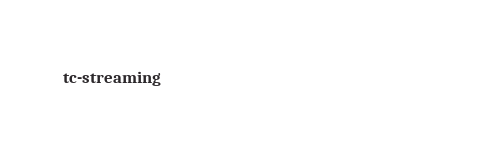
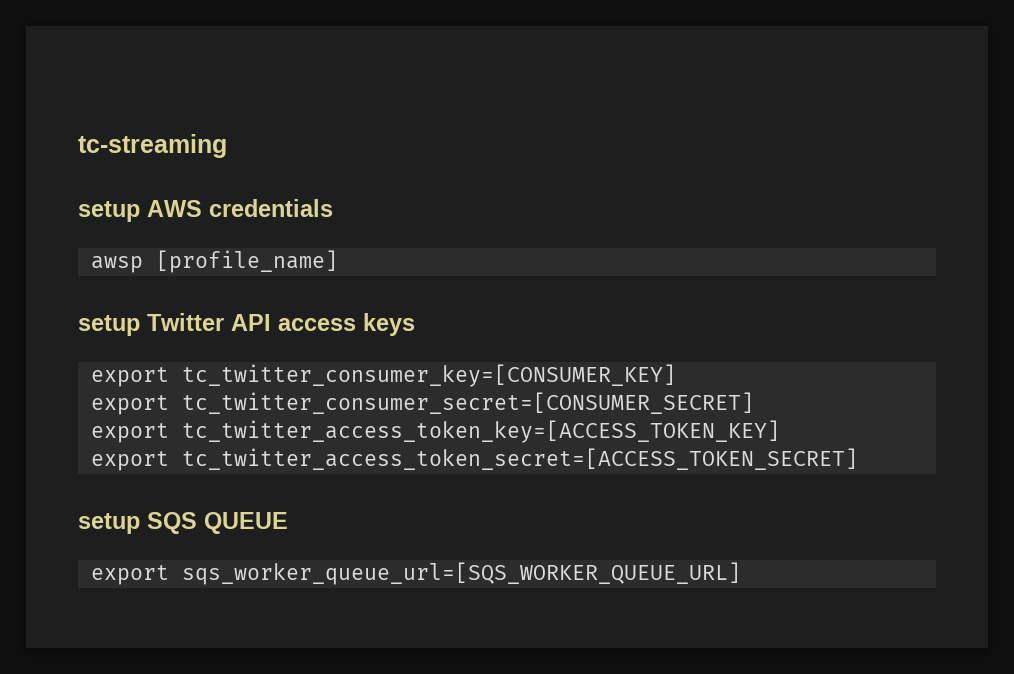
+ setup AWS credentials
+ awsp [profile_name]
+ setup Twitter API access keys
+ export tc_twitter_consumer_key=[CONSUMER_KEY]
+ export tc_twitter_consumer_secret=[CONSUMER_SECRET]
+ export tc_twitter_access_token_key=[ACCESS_TOKEN_KEY]
+ export tc_twitter_access_token_secret=[ACCESS_TOKEN_SECRET]
+ setup SQS QUEUE
+ export sqs_worker_queue_url=[SQS_WORKER_QUEUE_URL]

